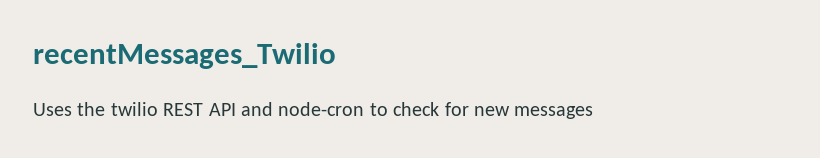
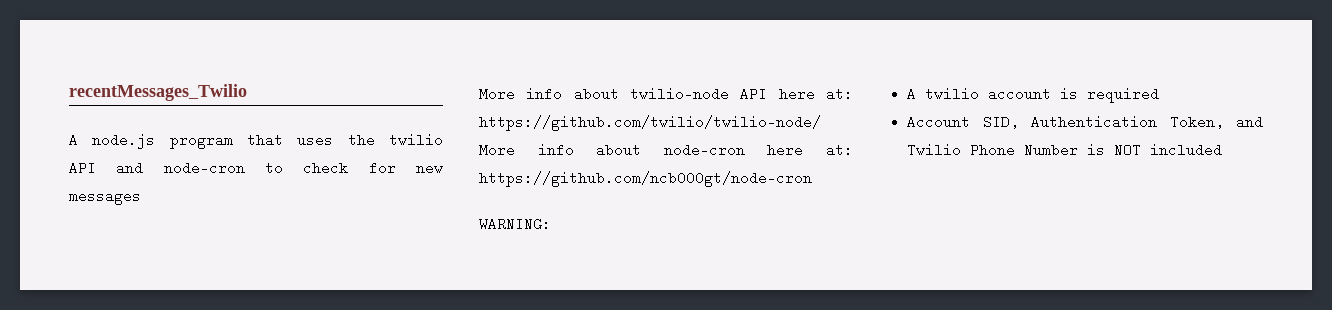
- Uses the twilio REST API and node-cron to check for new messages
+ A node.js program that uses the twilio API and node-cron to check for new messages
+ More info about twilio-node API here at: https://github.com/twilio/twilio-node/ More info about node-cron here at: https://github.com/ncb000gt/node-cron
+ WARNING:
+ A twilio account is required
+ Account SID, Authentication Token, and Twilio Phone Number is NOT included

